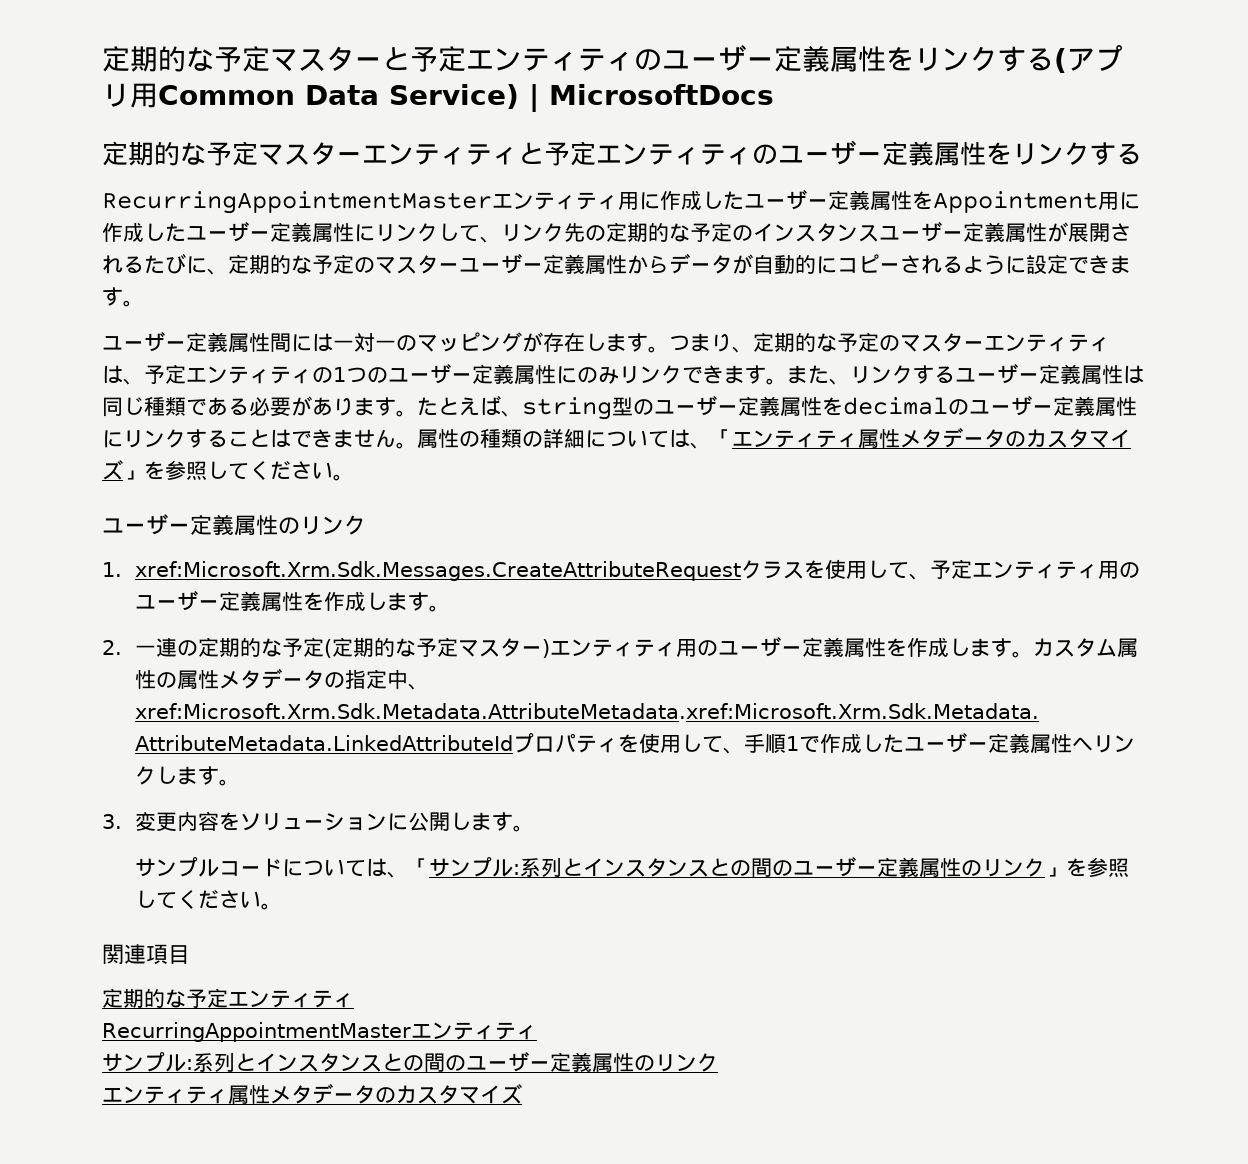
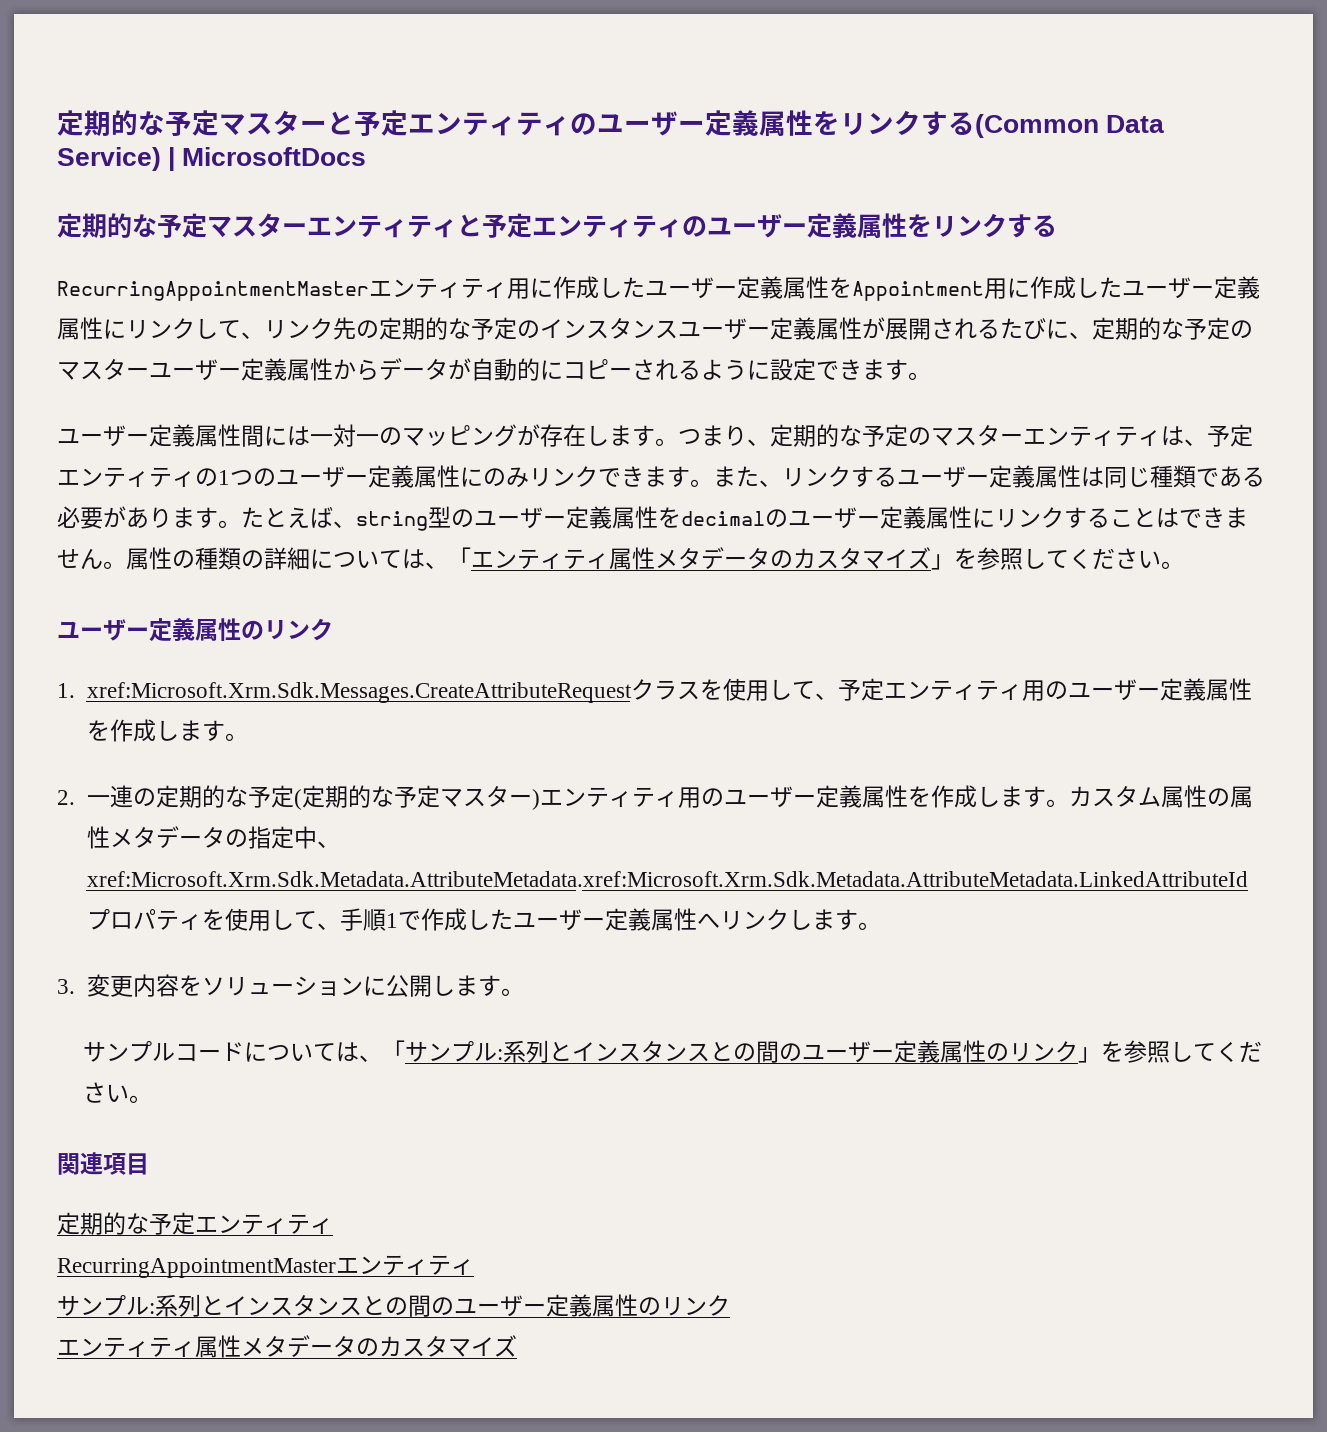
- 定期的な予定マスターと予定エンティティのユーザー定義属性をリンクする(アプリ用Common Data Service) | MicrosoftDocs
+ 定期的な予定マスターと予定エンティティのユーザー定義属性をリンクする(Common Data Service) | MicrosoftDocs

